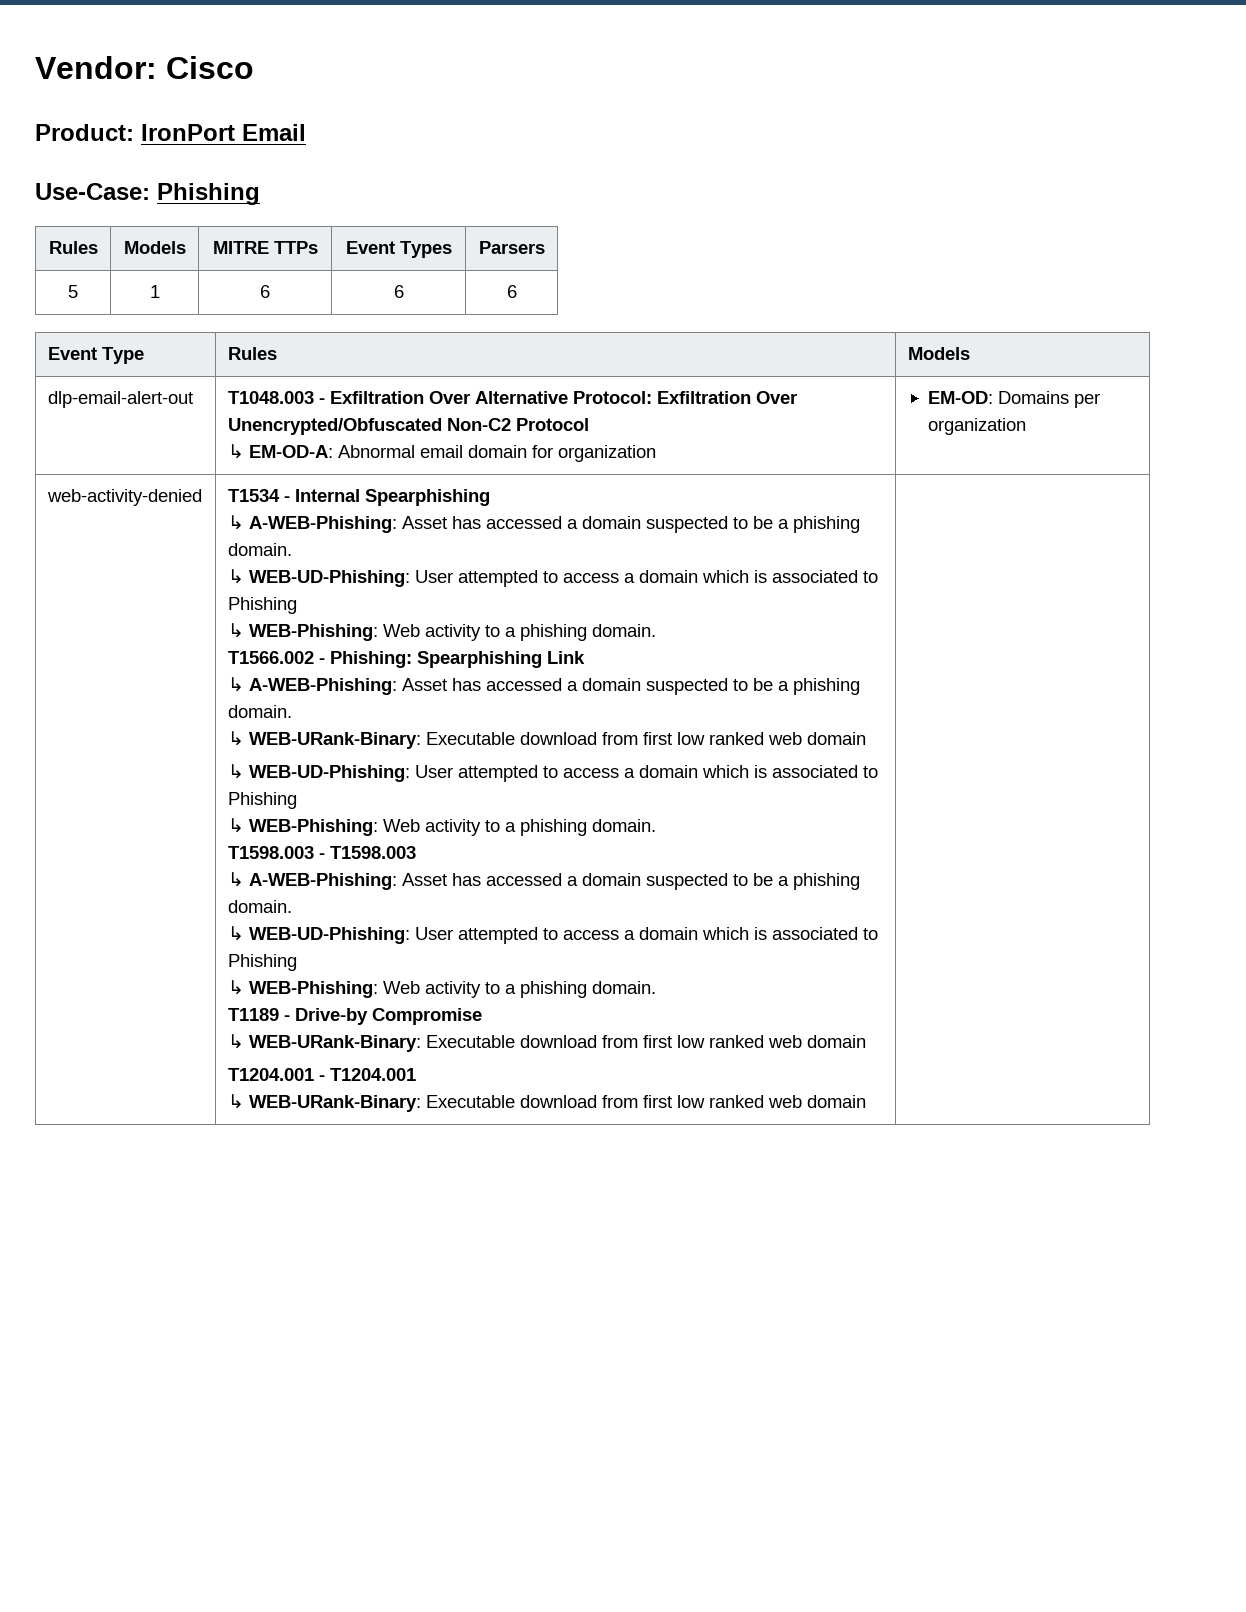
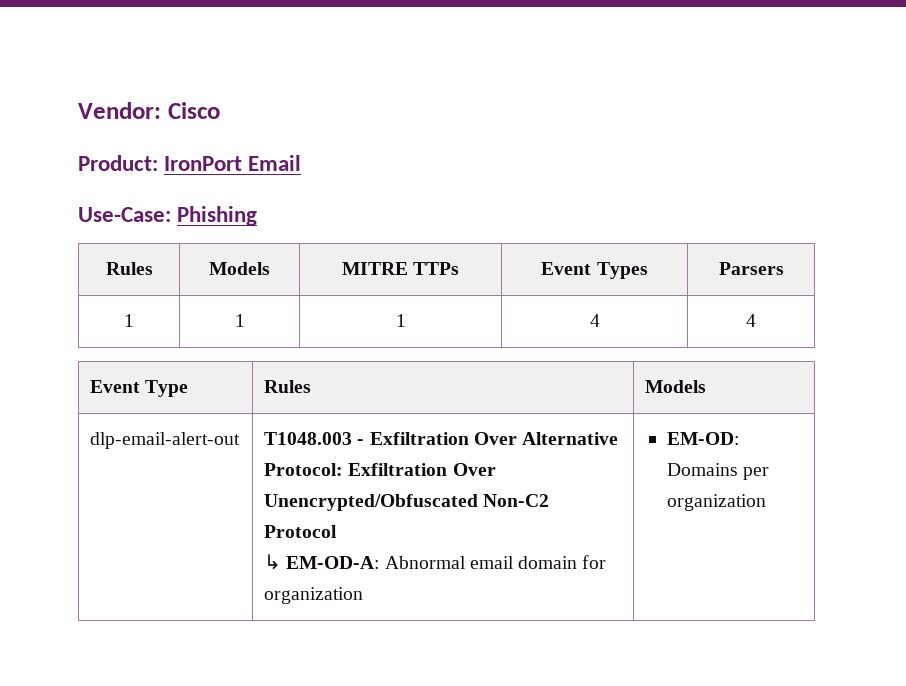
- 5 | 1 | 6 | 6 | 6
+ 1 | 1 | 1 | 4 | 4
- web-activity-denied | T1534 - Internal Spearphishing
- ↳ A-WEB-Phishing: Asset has accessed a domain suspected to be a phishing domain.
- ↳ WEB-UD-Phishing: User attempted to access a domain which is associated to Phishing
- ↳ WEB-Phishing: Web activity to a phishing domain.
- T1566.002 - Phishing: Spearphishing Link
- ↳ A-WEB-Phishing: Asset has accessed a domain suspected to be a phishing domain.
- ↳ WEB-URank-Binary: Executable download from first low ranked web domain
- ↳ WEB-UD-Phishing: User attempted to access a domain which is associated to Phishing
- ↳ WEB-Phishing: Web activity to a phishing domain.
- T1598.003 - T1598.003
- ↳ A-WEB-Phishing: Asset has accessed a domain suspected to be a phishing domain.
- ↳ WEB-UD-Phishing: User attempted to access a domain which is associated to Phishing
- ↳ WEB-Phishing: Web activity to a phishing domain.
- T1189 - Drive-by Compromise
- ↳ WEB-URank-Binary: Executable download from first low ranked web domain
- T1204.001 - T1204.001
- ↳ WEB-URank-Binary: Executable download from first low ranked web domain

